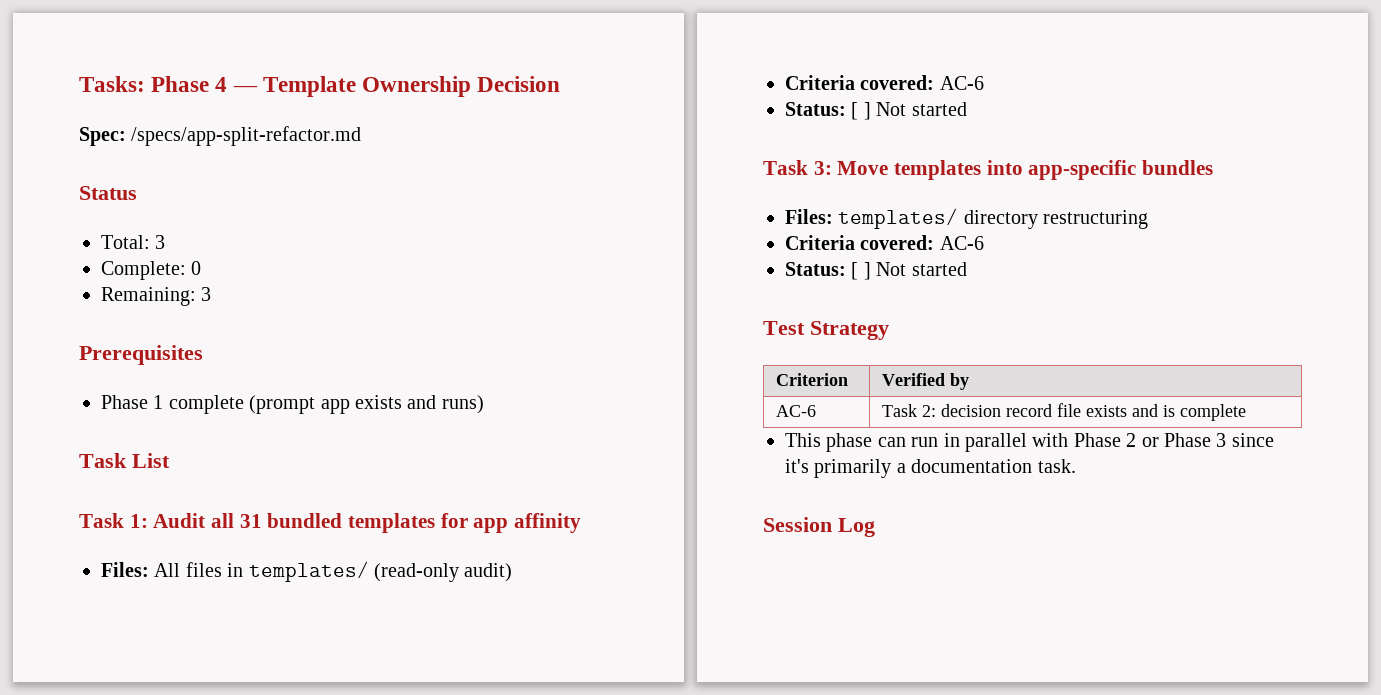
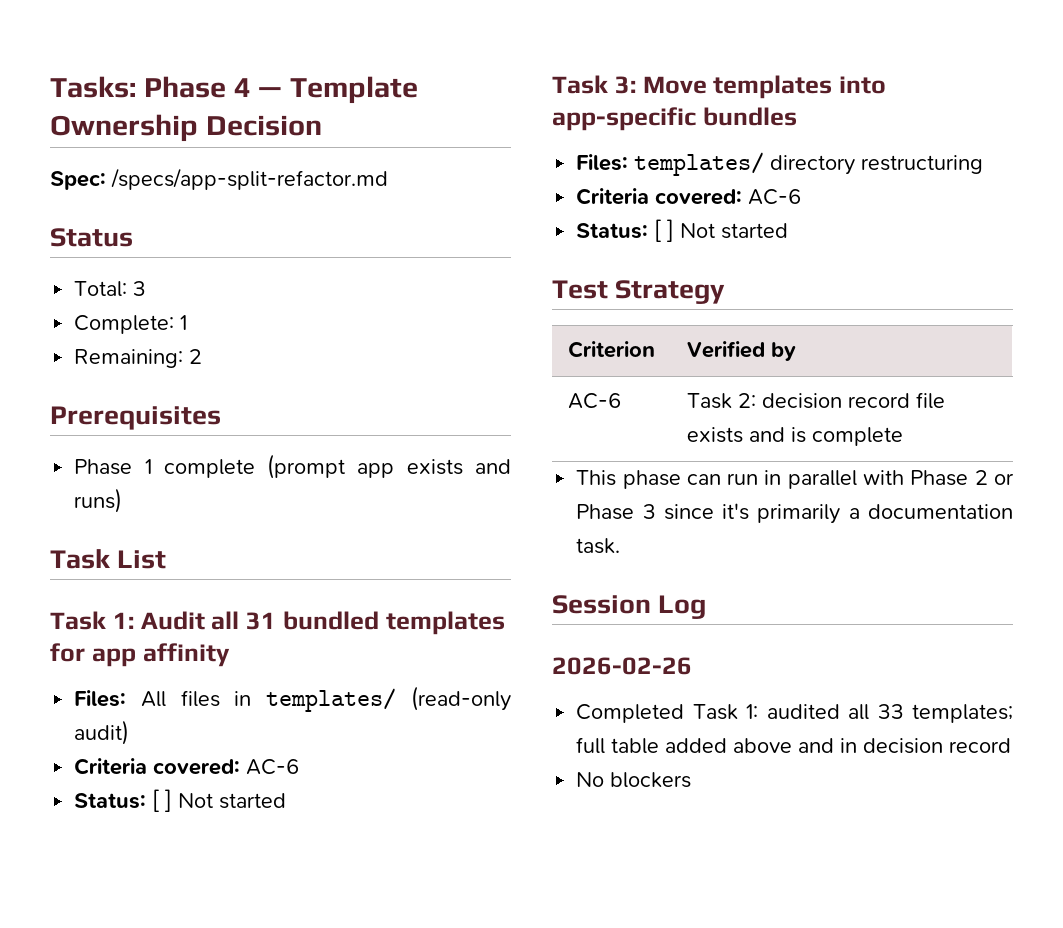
- Complete: 0
+ Complete: 1
- Remaining: 3
+ Remaining: 2
+ 2026-02-26
+ Completed Task 1: audited all 33 templates; full table added above and in decision record
+ No blockers

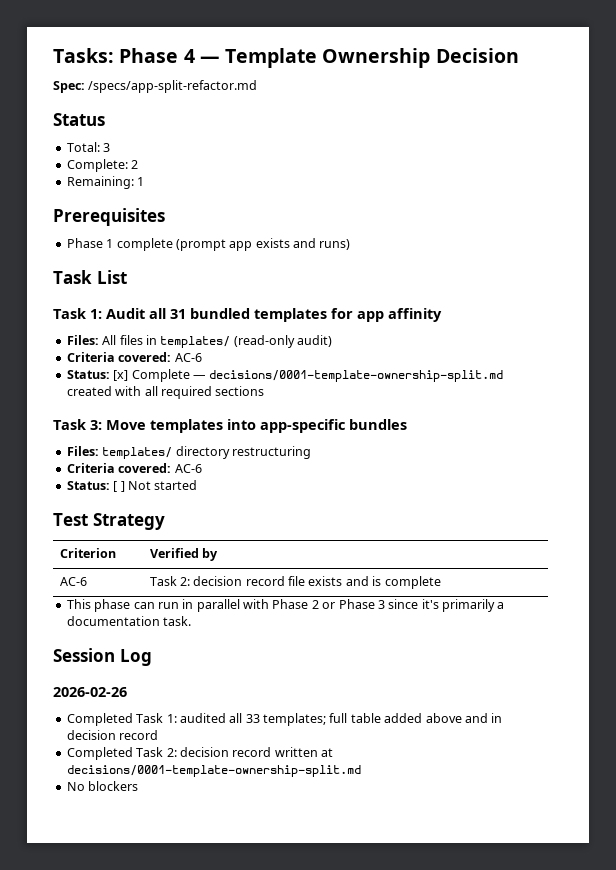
- Complete: 1
+ Complete: 2
- Remaining: 2
+ Remaining: 1
  Files: All files in templates/ (read-only audit)
  Criteria covered: AC-6
- Status: [ ] Not started
+ Status: [x] Complete — decisions/0001-template-ownership-split.md created with all required sections
+ Completed Task 2: decision record written at decisions/0001-template-ownership-split.md

